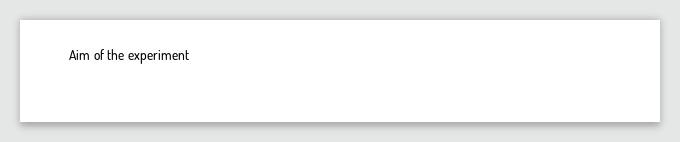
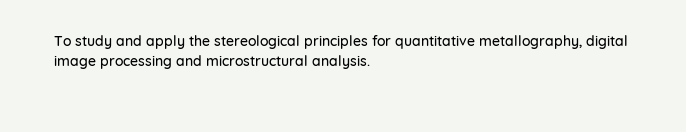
- Aim of the experiment
+ To study and apply the stereological principles for quantitative metallography, digital image processing and microstructural analysis.

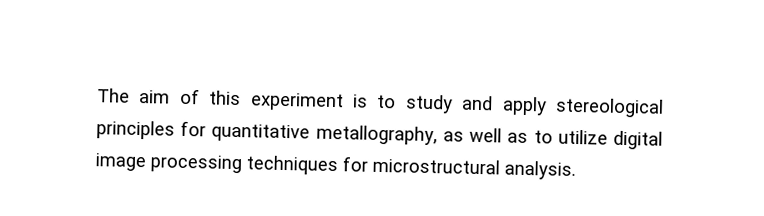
- To study and apply the stereological principles for quantitative metallography, digital image processing and microstructural analysis.
+ The aim of this experiment is to study and apply stereological principles for quantitative metallography, as well as to utilize digital image processing techniques for microstructural analysis.

